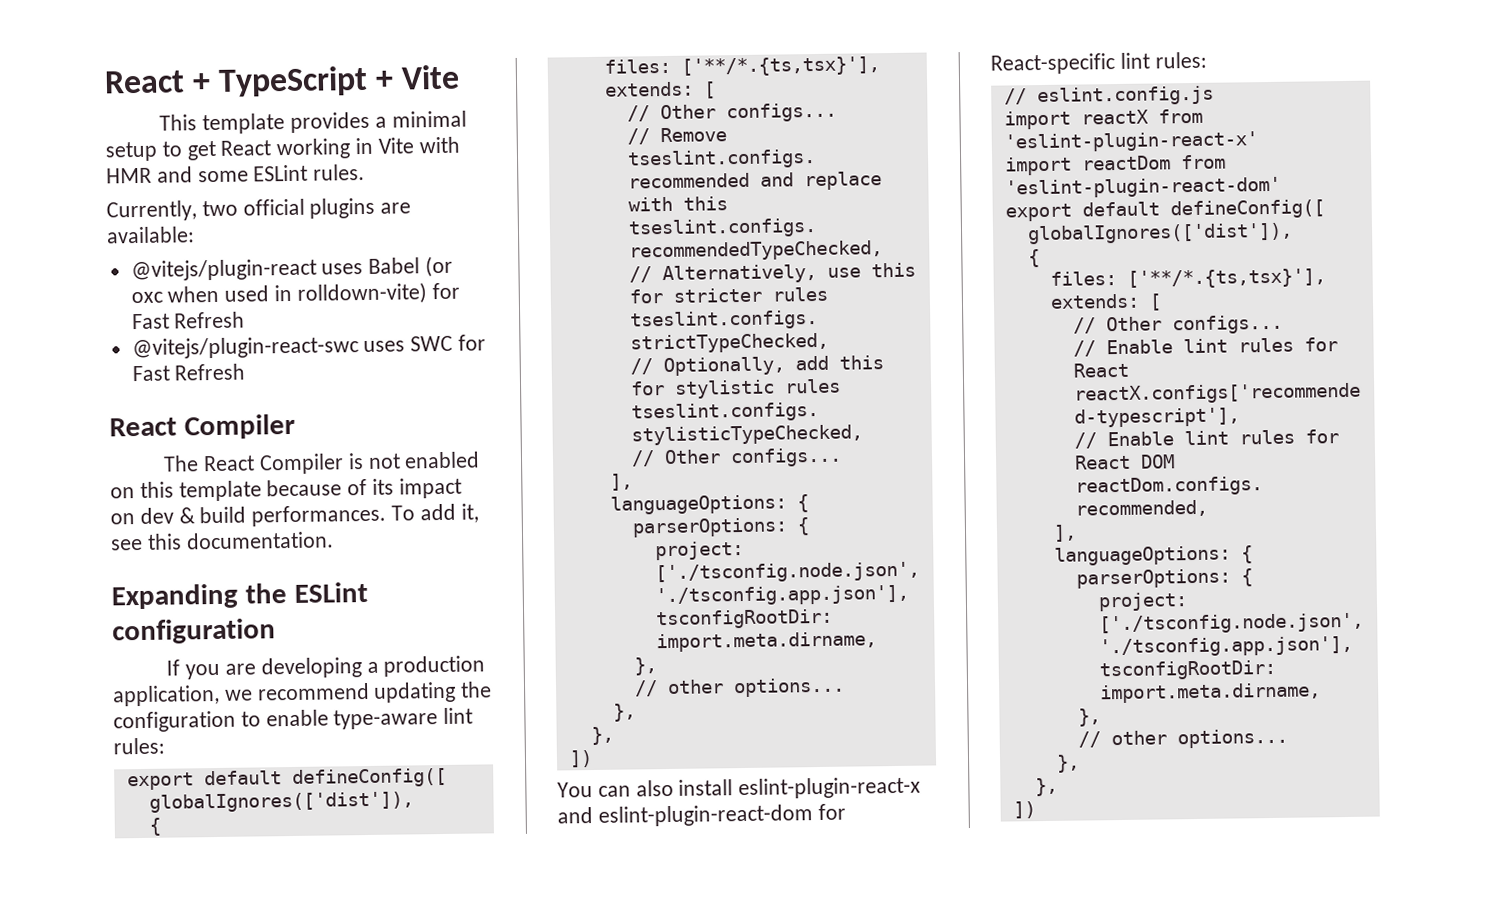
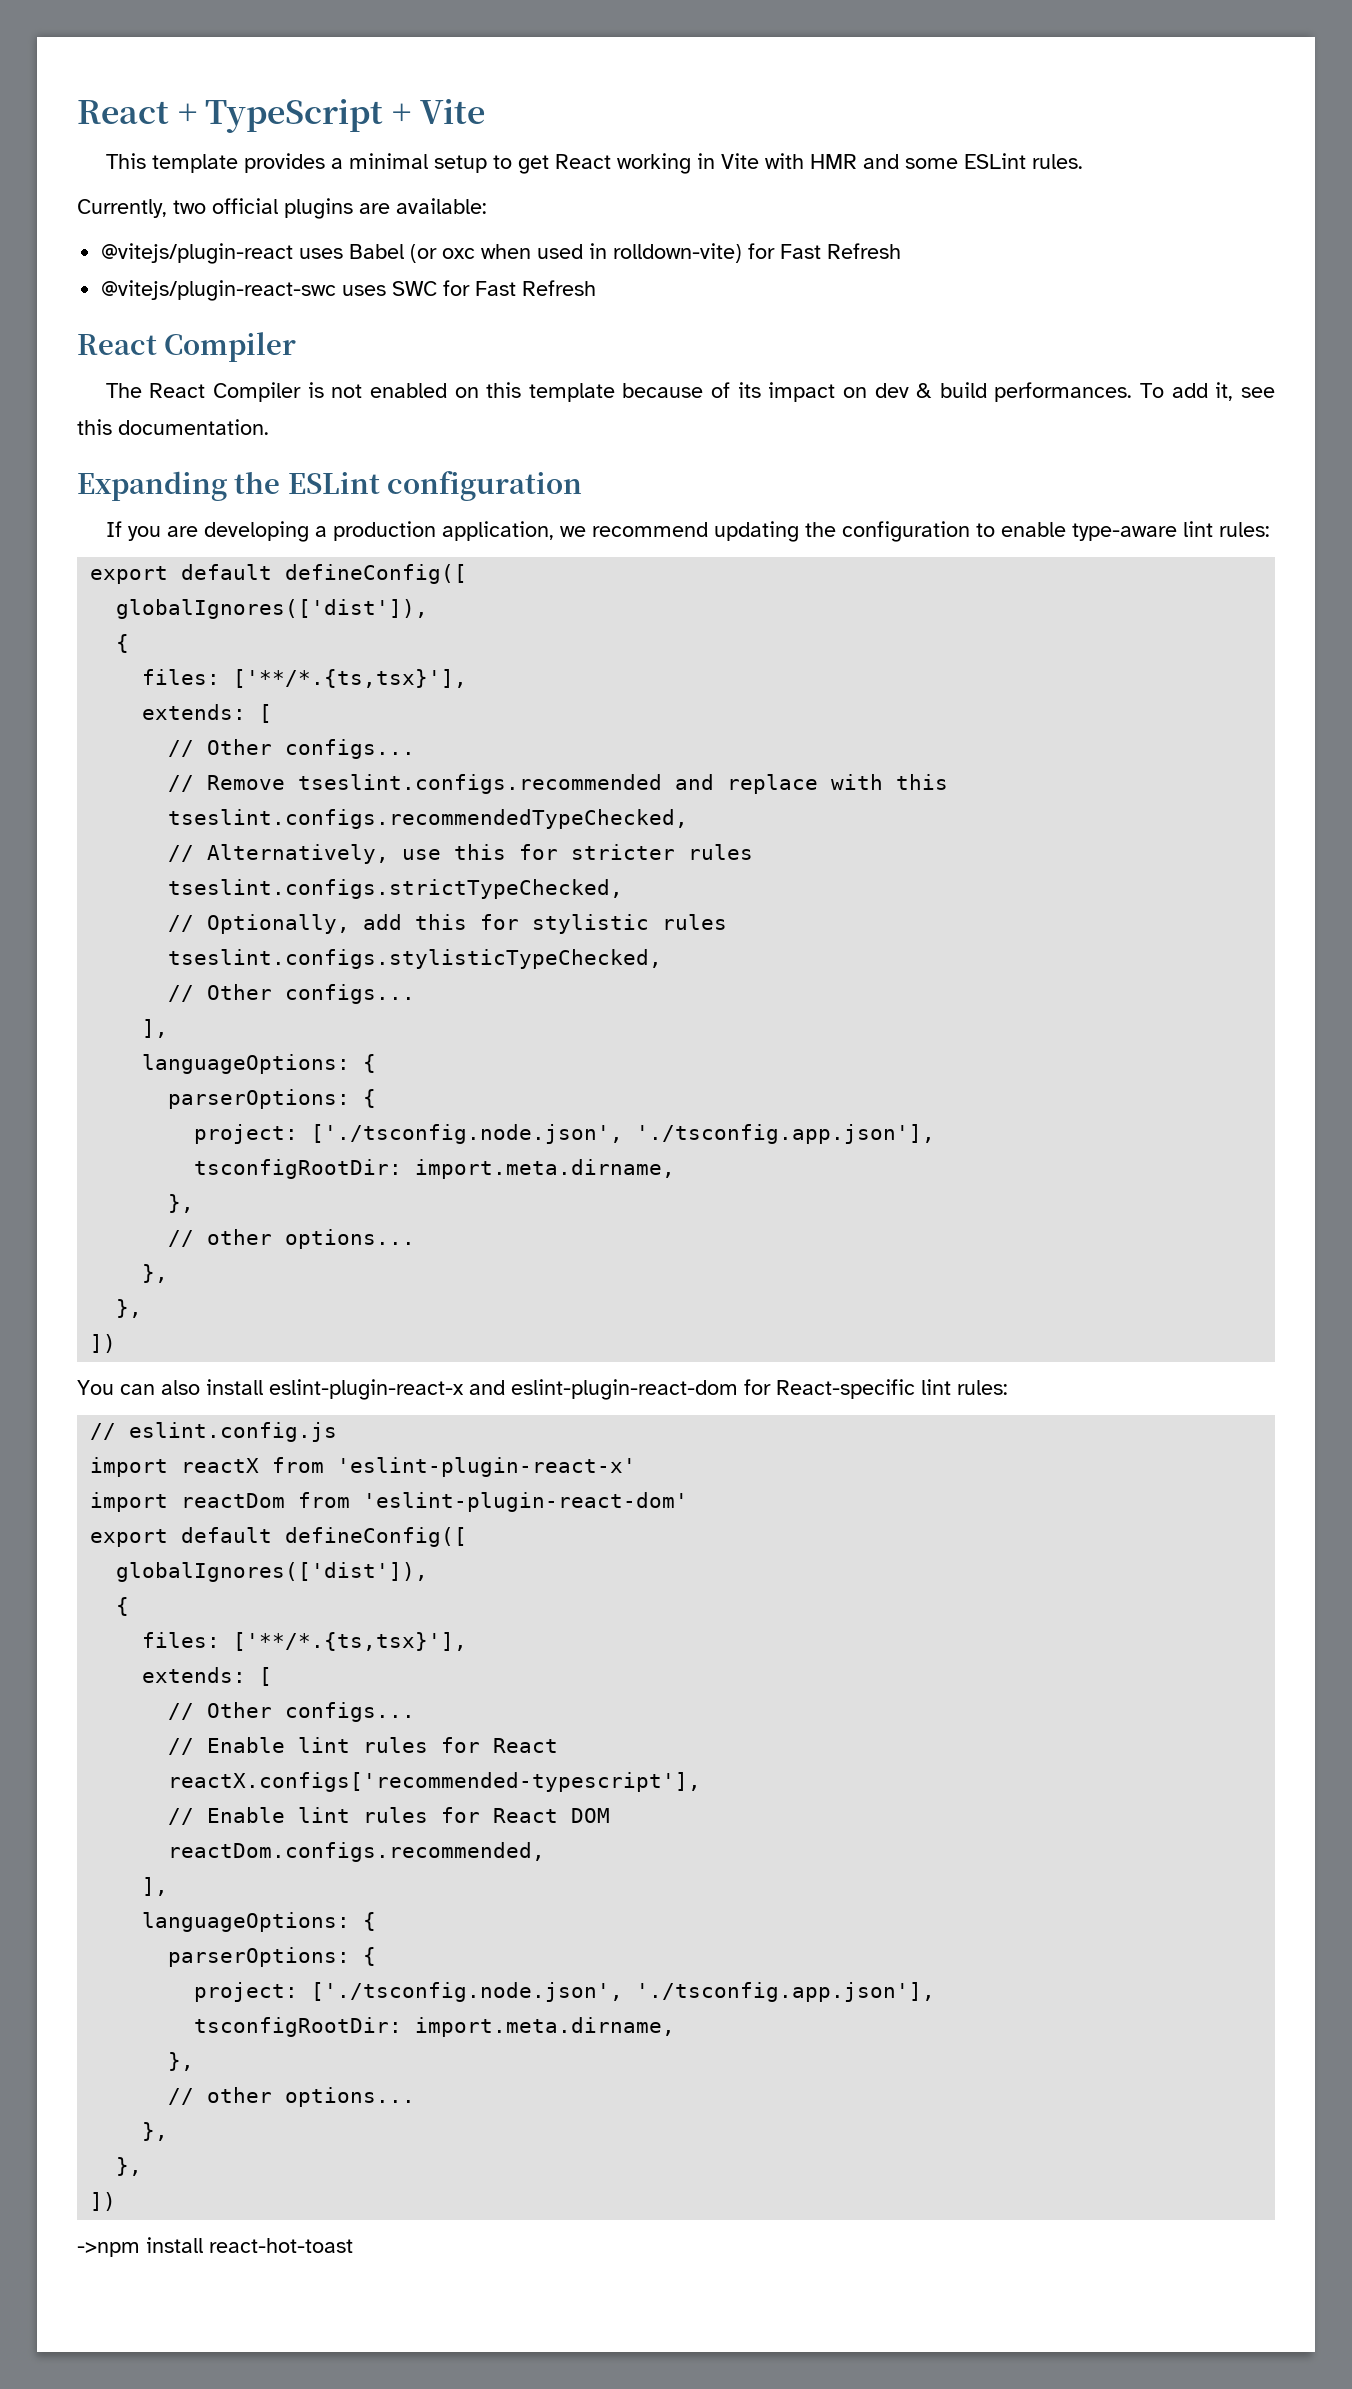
+ ->npm install react-hot-toast

